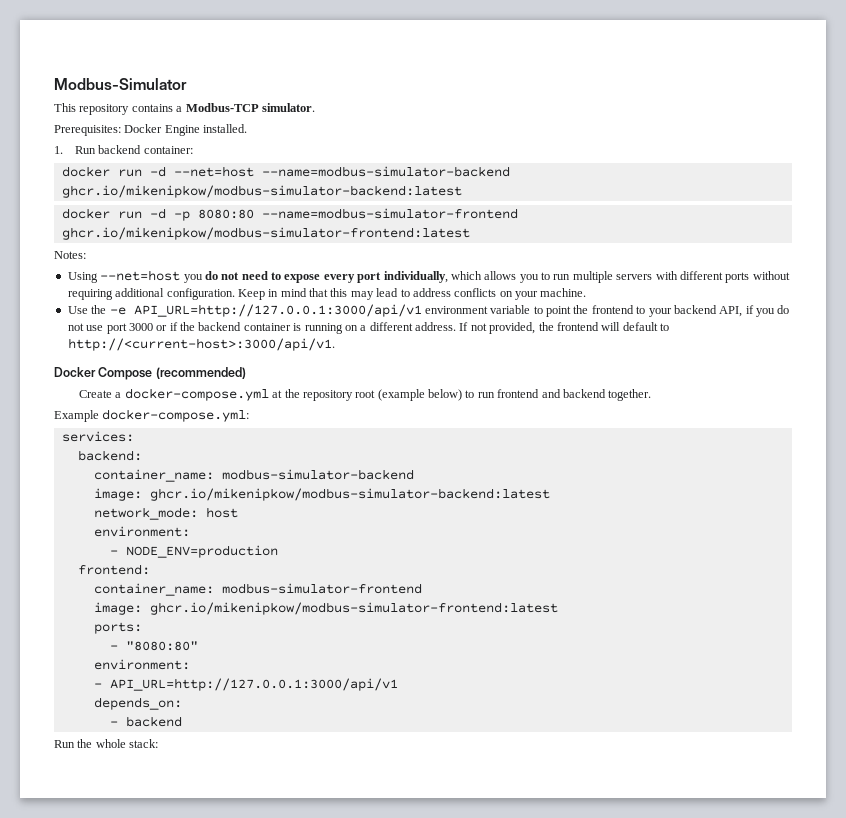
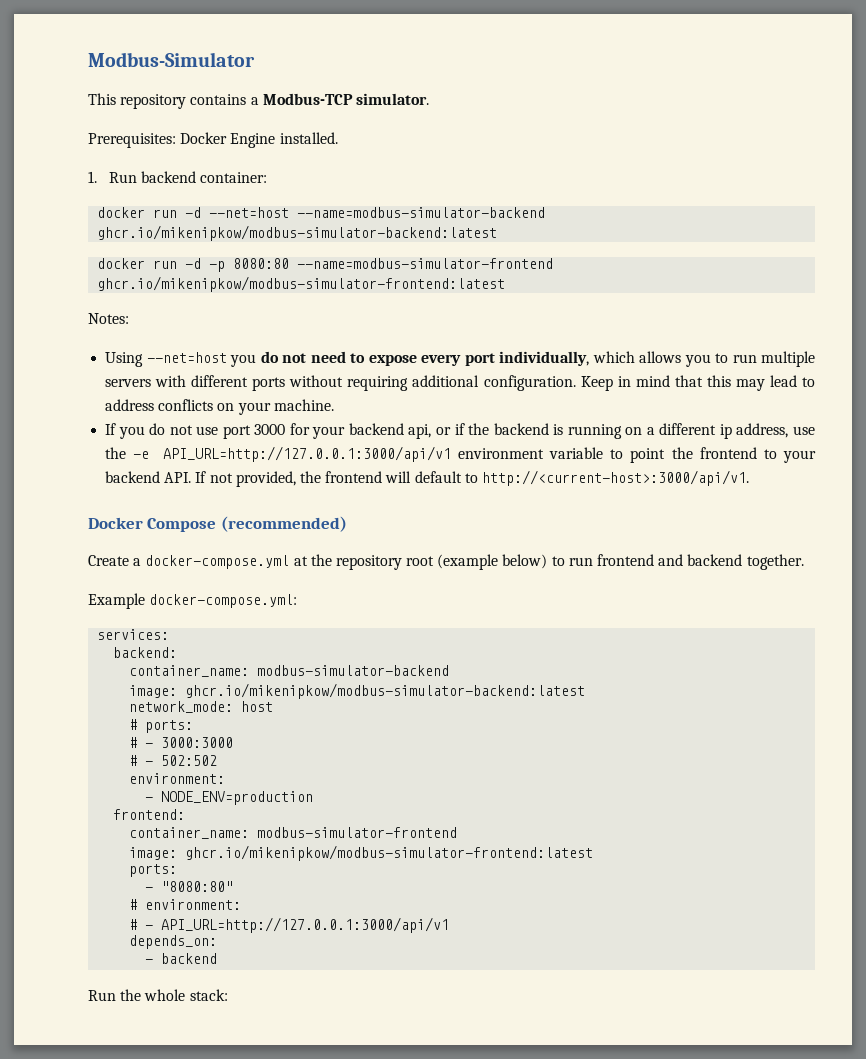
- Use the -e API_URL=http://127.0.0.1:3000/api/v1 environment variable to point the frontend to your backend API, if you do not use port 3000 or if the backend container is running on a different address. If not provided, the frontend will default to http://<current-host>:3000/api/v1.
+ If you do not use port 3000 for your backend api, or if the backend is running on a different ip address, use the -e API_URL=http://127.0.0.1:3000/api/v1 environment variable to point the frontend to your backend API. If not provided, the frontend will default to http://<current-host>:3000/api/v1.
+ # ports:
+ # - 3000:3000
+ # - 502:502
  - "8080:80"
- environment:
- - API_URL=http://127.0.0.1:3000/api/v1
+ # environment:
+ # - API_URL=http://127.0.0.1:3000/api/v1

